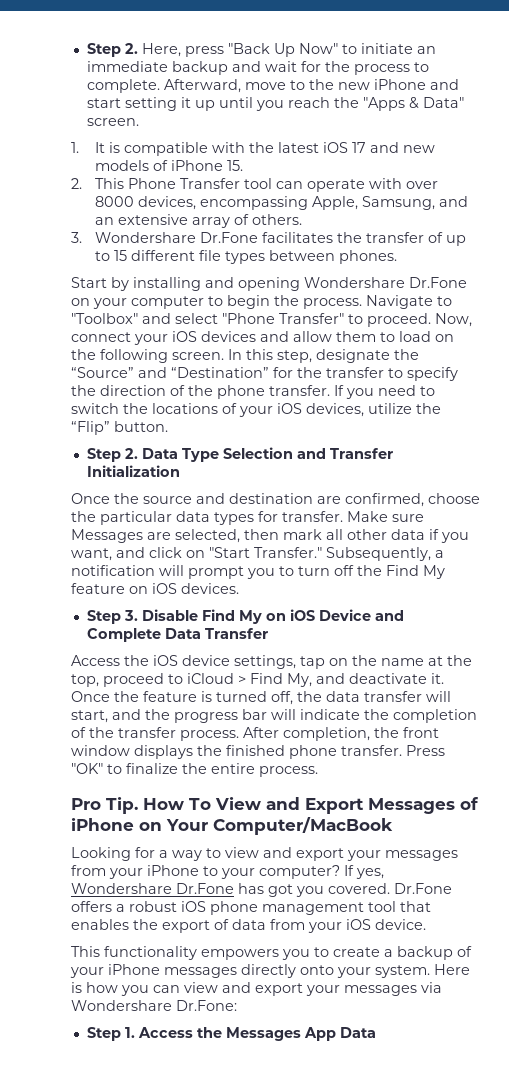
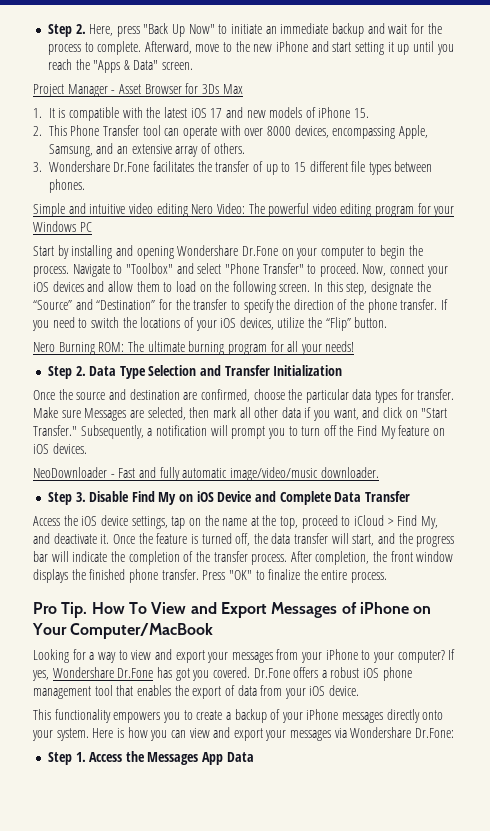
+ Project Manager - Asset Browser for 3Ds Max
+ Simple and intuitive video editing Nero Video: The powerful video editing program for your Windows PC
+ Nero Burning ROM: The ultimate burning program for all your needs!
+ NeoDownloader - Fast and fully automatic image/video/music downloader.

